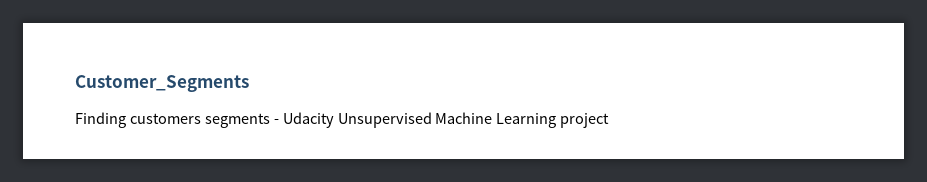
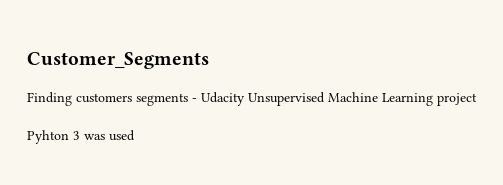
+ Pyhton 3 was used

